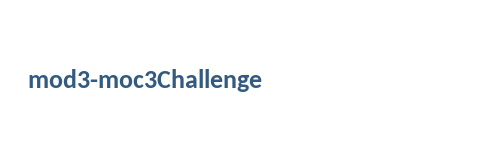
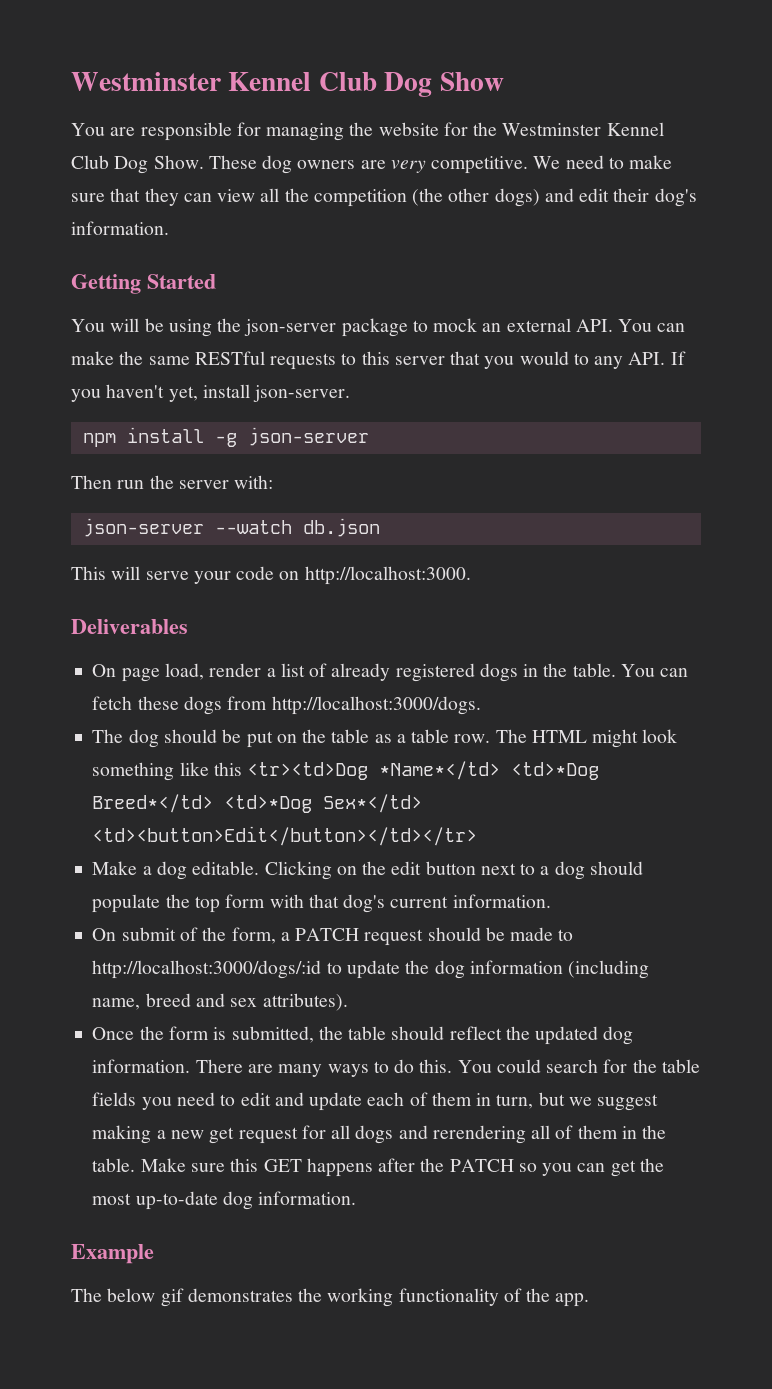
- mod3-moc3Challenge
+ Westminster Kennel Club Dog Show
+ You are responsible for managing the website for the Westminster Kennel Club Dog Show. These dog owners are very competitive. We need to make sure that they can view all the competition (the other dogs) and edit their dog's information.
+ Getting Started
+ You will be using the json-server package to mock an external API. You can make the same RESTful requests to this server that you would to any API. If you haven't yet, install json-server.
+ npm install -g json-server
+ Then run the server with:
+ json-server --watch db.json
+ This will serve your code on http://localhost:3000.
+ Deliverables
+ On page load, render a list of already registered dogs in the table. You can fetch these dogs from http://localhost:3000/dogs.
+ The dog should be put on the table as a table row. The HTML might look something like this <tr><td>Dog *Name*</td> <td>*Dog Breed*</td> <td>*Dog Sex*</td> <td><button>Edit</button></td></tr>
+ Make a dog editable. Clicking on the edit button next to a dog should populate the top form with that dog's current information.
+ On submit of the form, a PATCH request should be made to http://localhost:3000/dogs/:id to update the dog information (including name, breed and sex attributes).
+ Once the form is submitted, the table should reflect the updated dog information. There are many ways to do this. You could search for the table fields you need to edit and update each of them in turn, but we suggest making a new get request for all dogs and rerendering all of them in the table. Make sure this GET happens after the PATCH so you can get the most up-to-date dog information.
+ Example
+ The below gif demonstrates the working functionality of the app.

